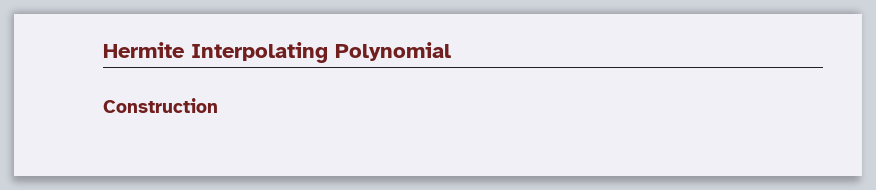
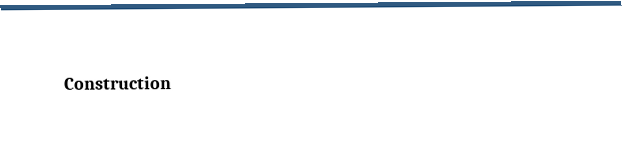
- Hermite Interpolating Polynomial

